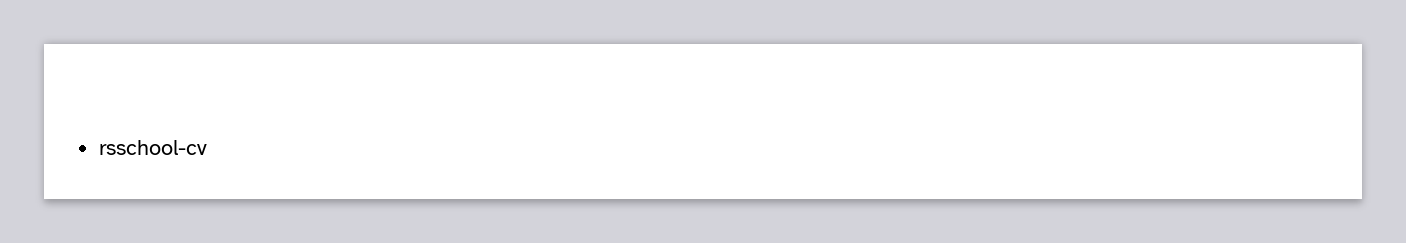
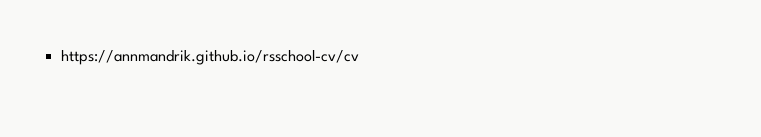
- rsschool-cv
+ https://annmandrik.github.io/rsschool-cv/cv

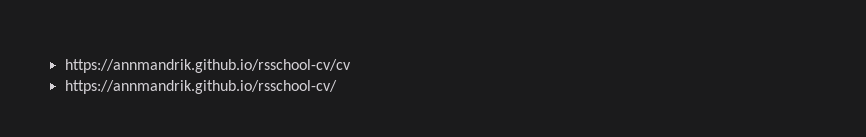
+ https://annmandrik.github.io/rsschool-cv/

